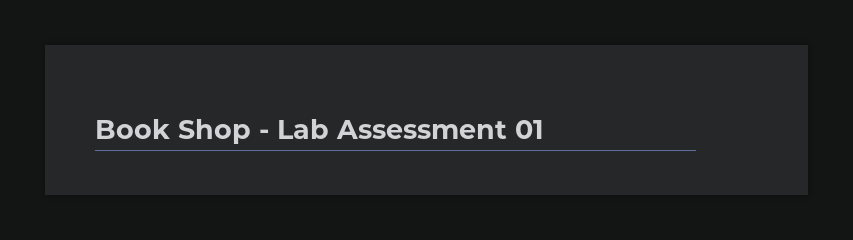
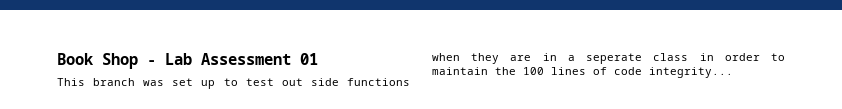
+ This branch was set up to test out side functions when they are in a seperate class in order to maintain the 100 lines of code integrity...

